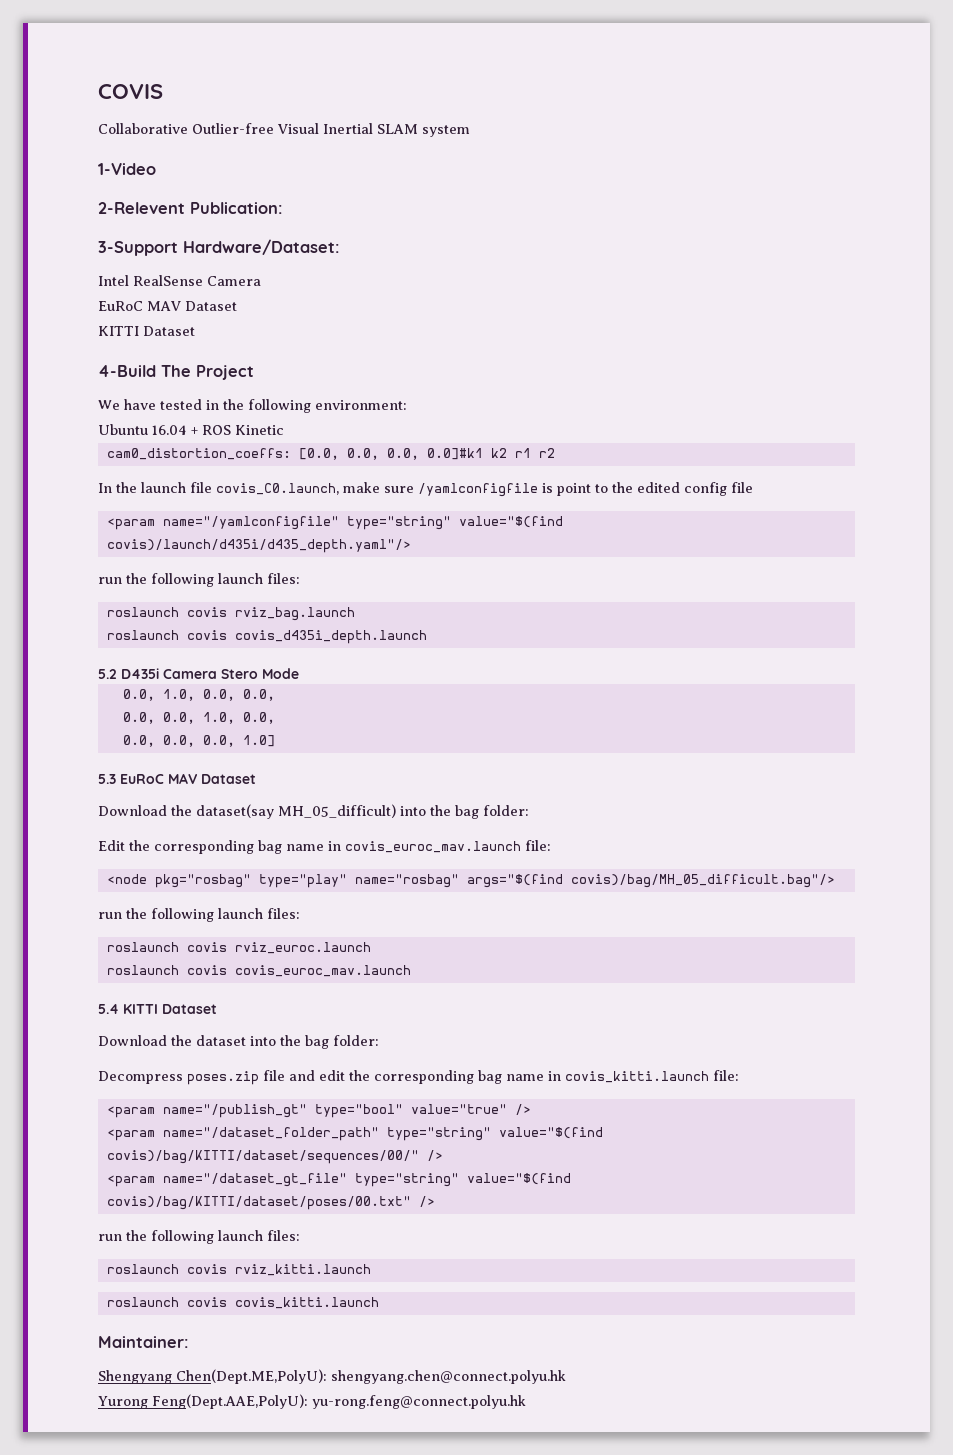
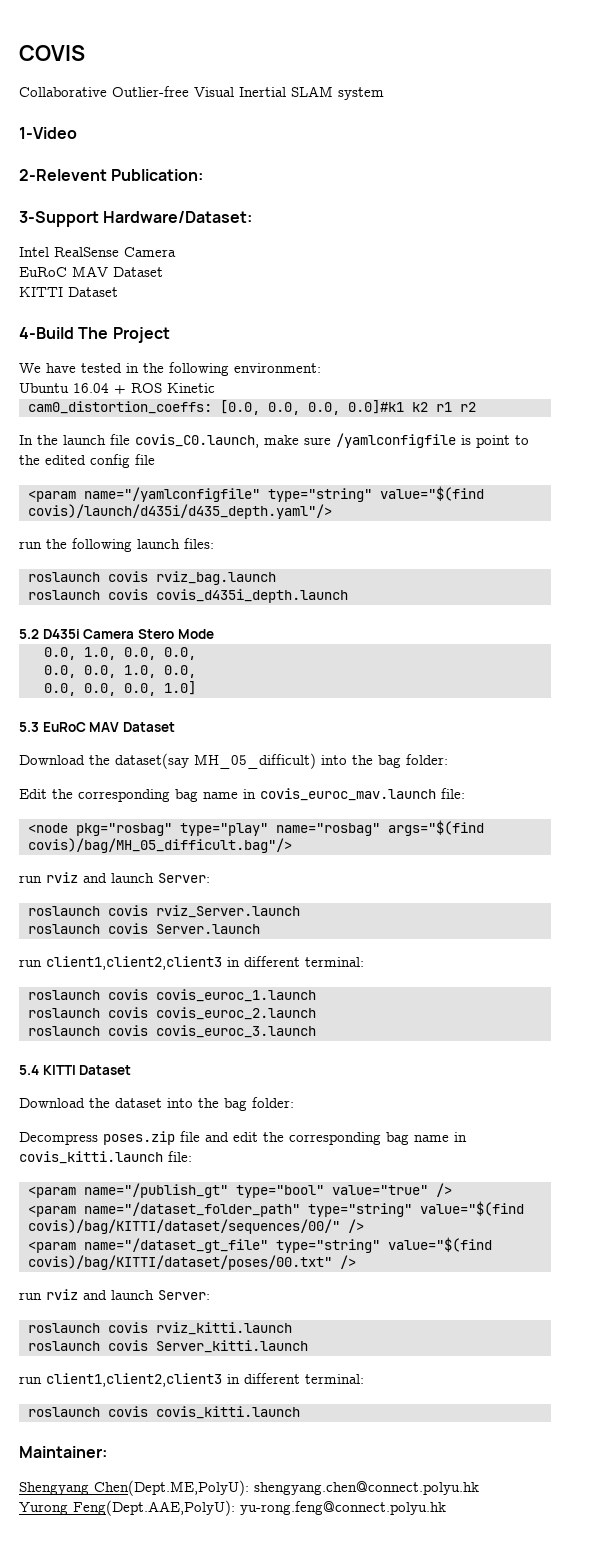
  <node pkg="rosbag" type="play" name="rosbag" args="$(find covis)/bag/MH_05_difficult.bag"/>
- run the following launch files:
- roslaunch covis rviz_euroc.launch
- roslaunch covis covis_euroc_mav.launch
+ run rviz and launch Server:
+ roslaunch covis rviz_Server.launch
+ roslaunch covis Server.launch
+ run client1,client2,client3 in different terminal:
+ roslaunch covis covis_euroc_1.launch
+ roslaunch covis covis_euroc_2.launch
+ roslaunch covis covis_euroc_3.launch
  <param name="/dataset_gt_file" type="string" value="$(find covis)/bag/KITTI/dataset/poses/00.txt" />
- run the following launch files:
+ run rviz and launch Server:
+ roslaunch covis Server_kitti.launch
+ run client1,client2,client3 in different terminal:

